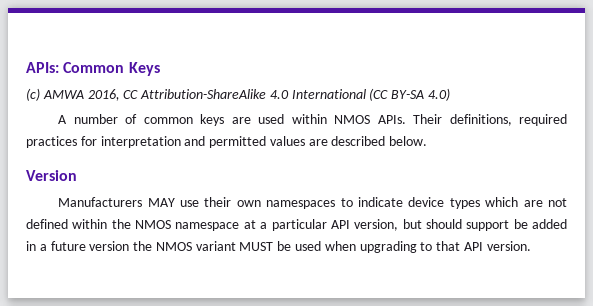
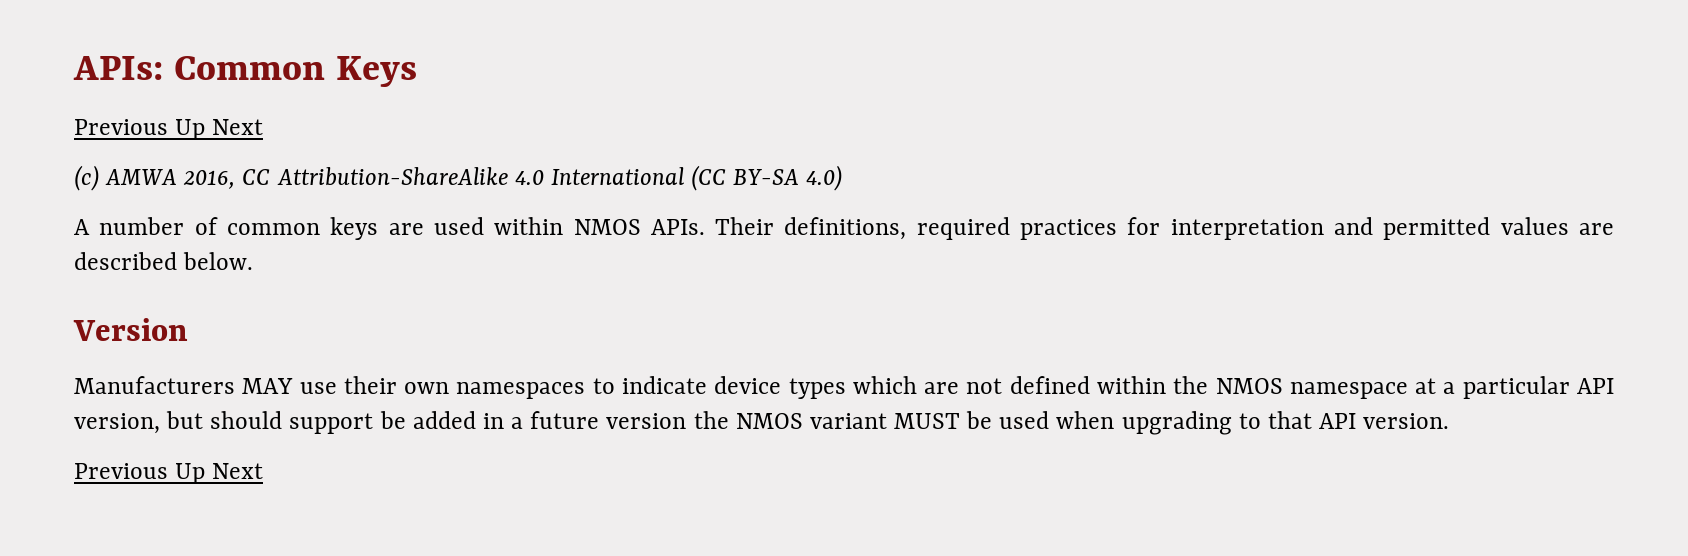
  APIs: Common Keys
+ Previous Up Next
  Manufacturers MAY use their own namespaces to indicate device types which are not defined within the NMOS namespace at a particular API version, but should support be added in a future version the NMOS variant MUST be used when upgrading to that API version.
+ Previous Up Next

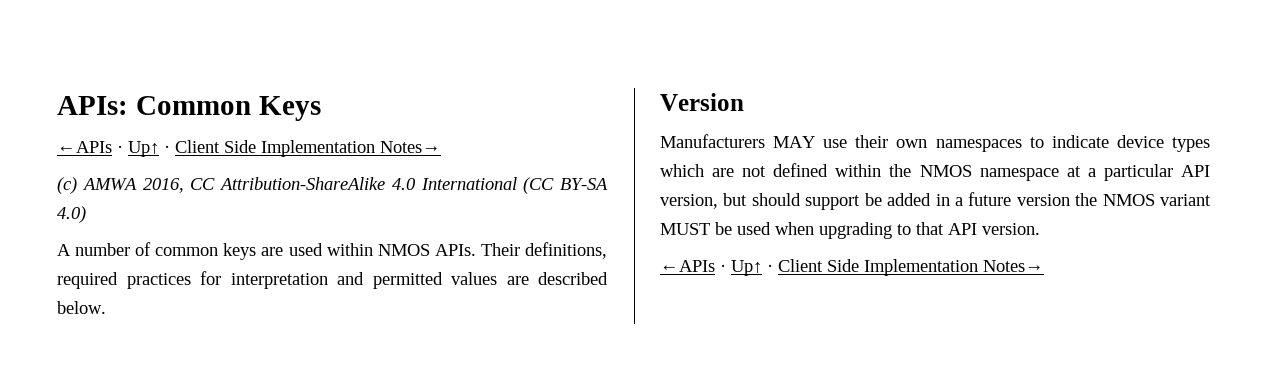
  APIs: Common Keys
- Previous Up Next
+ ←APIs · Up↑ · Client Side Implementation Notes→
  Manufacturers MAY use their own namespaces to indicate device types which are not defined within the NMOS namespace at a particular API version, but should support be added in a future version the NMOS variant MUST be used when upgrading to that API version.
- Previous Up Next
+ ←APIs · Up↑ · Client Side Implementation Notes→

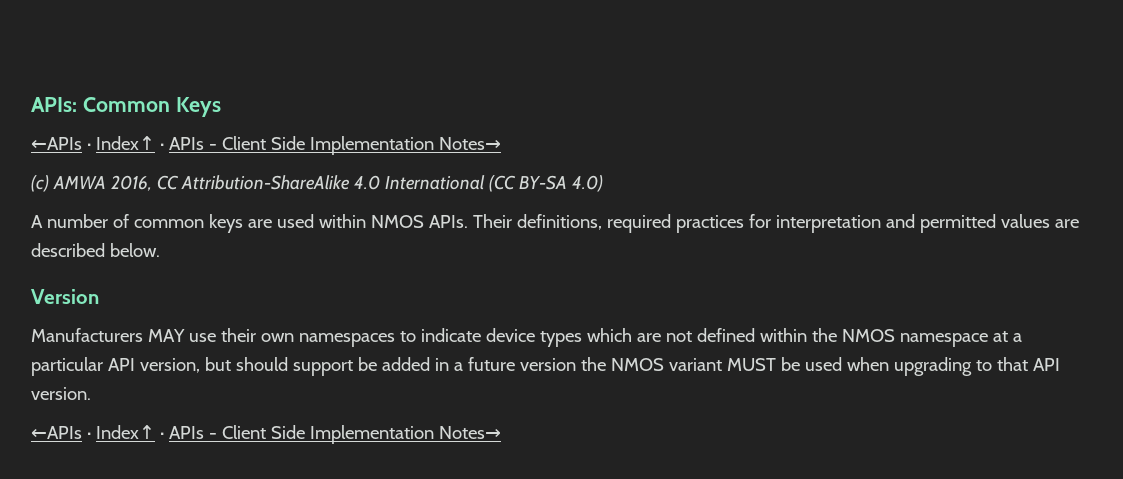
  APIs: Common Keys
- ←APIs · Up↑ · Client Side Implementation Notes→
+ ←APIs · Index↑ · APIs - Client Side Implementation Notes→
  Manufacturers MAY use their own namespaces to indicate device types which are not defined within the NMOS namespace at a particular API version, but should support be added in a future version the NMOS variant MUST be used when upgrading to that API version.
- ←APIs · Up↑ · Client Side Implementation Notes→
+ ←APIs · Index↑ · APIs - Client Side Implementation Notes→

